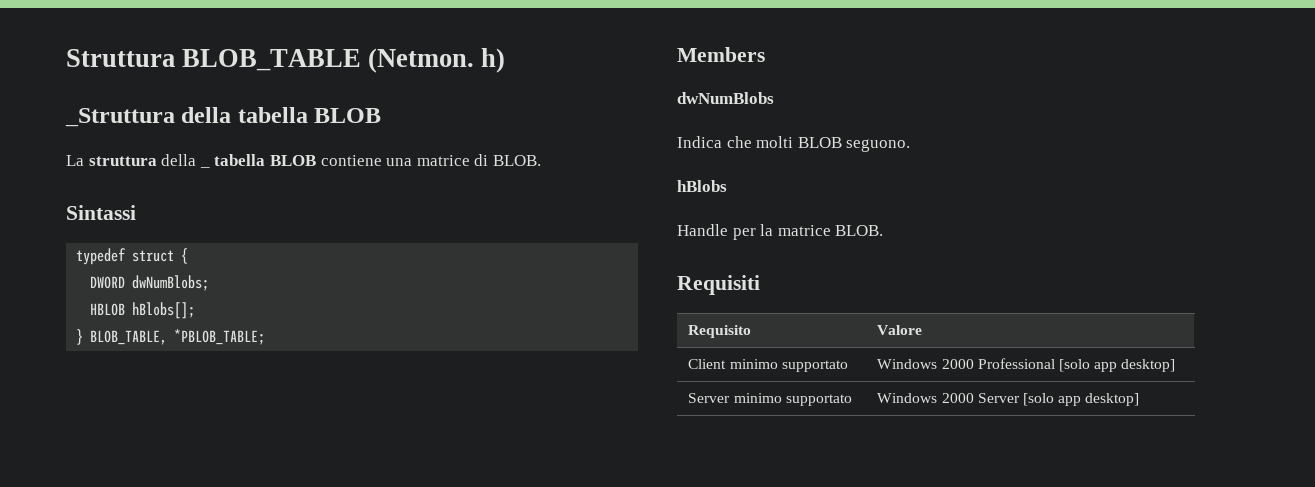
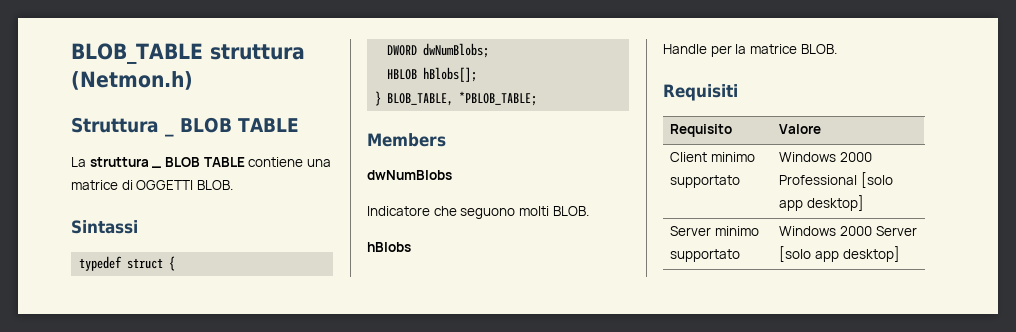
- Struttura BLOB_TABLE (Netmon. h)
- _Struttura della tabella BLOB
+ BLOB_TABLE struttura (Netmon.h)
+ Struttura _ BLOB TABLE
- La struttura della _ tabella BLOB contiene una matrice di BLOB.
+ La struttura _ BLOB TABLE contiene una matrice di OGGETTI BLOB.
- Indica che molti BLOB seguono.
+ Indicatore che seguono molti BLOB.

